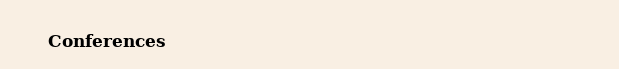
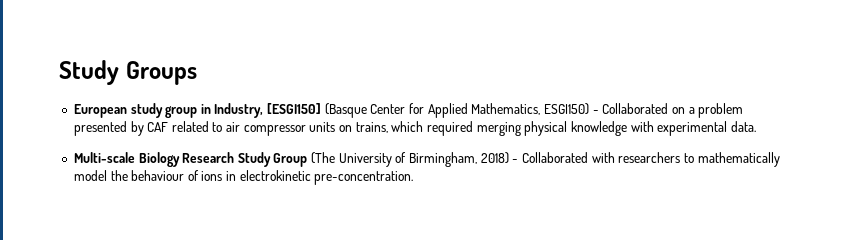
- Conferences
+ Study Groups
+ European study group in Industry, [ESGI150] (Basque Center for Applied Mathematics, ESGI150) - Collaborated on a problem presented by CAF related to air compressor units on trains, which required merging physical knowledge with experimental data.
+ Multi-scale Biology Research Study Group (The University of Birmingham, 2018) - Collaborated with researchers to mathematically model the behaviour of ions in electrokinetic pre-concentration.

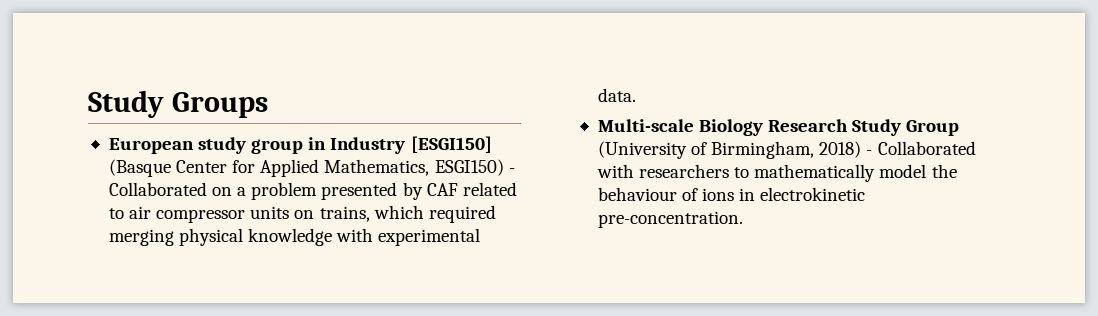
- European study group in Industry, [ESGI150] (Basque Center for Applied Mathematics, ESGI150) - Collaborated on a problem presented by CAF related to air compressor units on trains, which required merging physical knowledge with experimental data.
+ European study group in Industry [ESGI150] (Basque Center for Applied Mathematics, ESGI150) - Collaborated on a problem presented by CAF related to air compressor units on trains, which required merging physical knowledge with experimental data.
- Multi-scale Biology Research Study Group (The University of Birmingham, 2018) - Collaborated with researchers to mathematically model the behaviour of ions in electrokinetic pre-concentration.
+ Multi-scale Biology Research Study Group (University of Birmingham, 2018) - Collaborated with researchers to mathematically model the behaviour of ions in electrokinetic pre-concentration.

